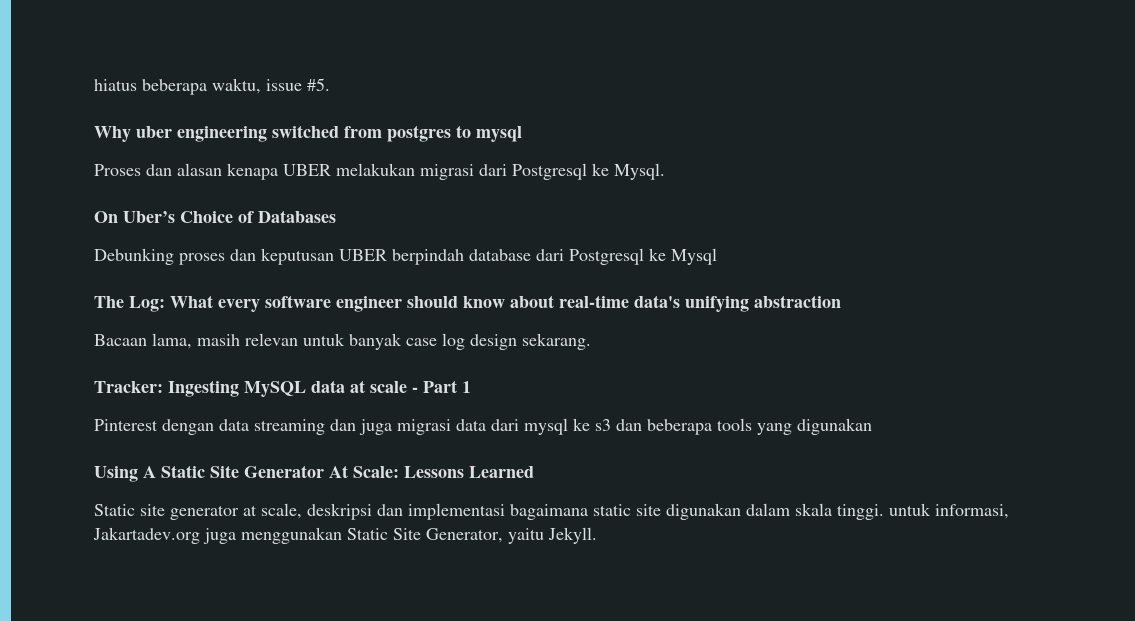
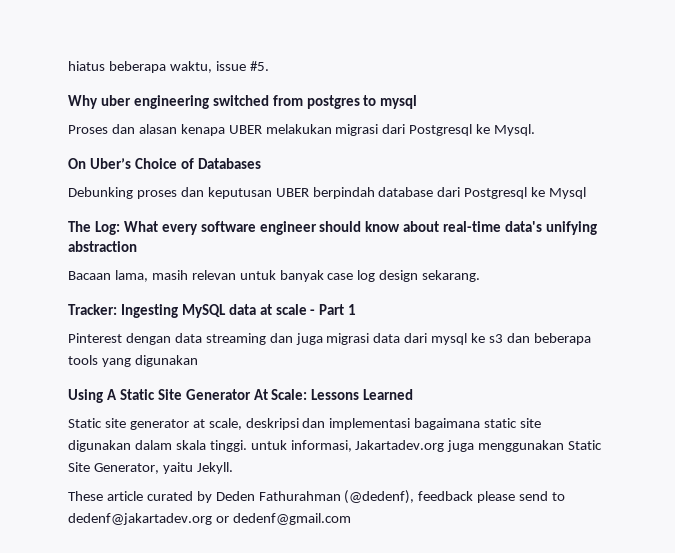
+ These article curated by Deden Fathurahman (@dedenf), feedback please send to dedenf@jakartadev.org or dedenf@gmail.com

